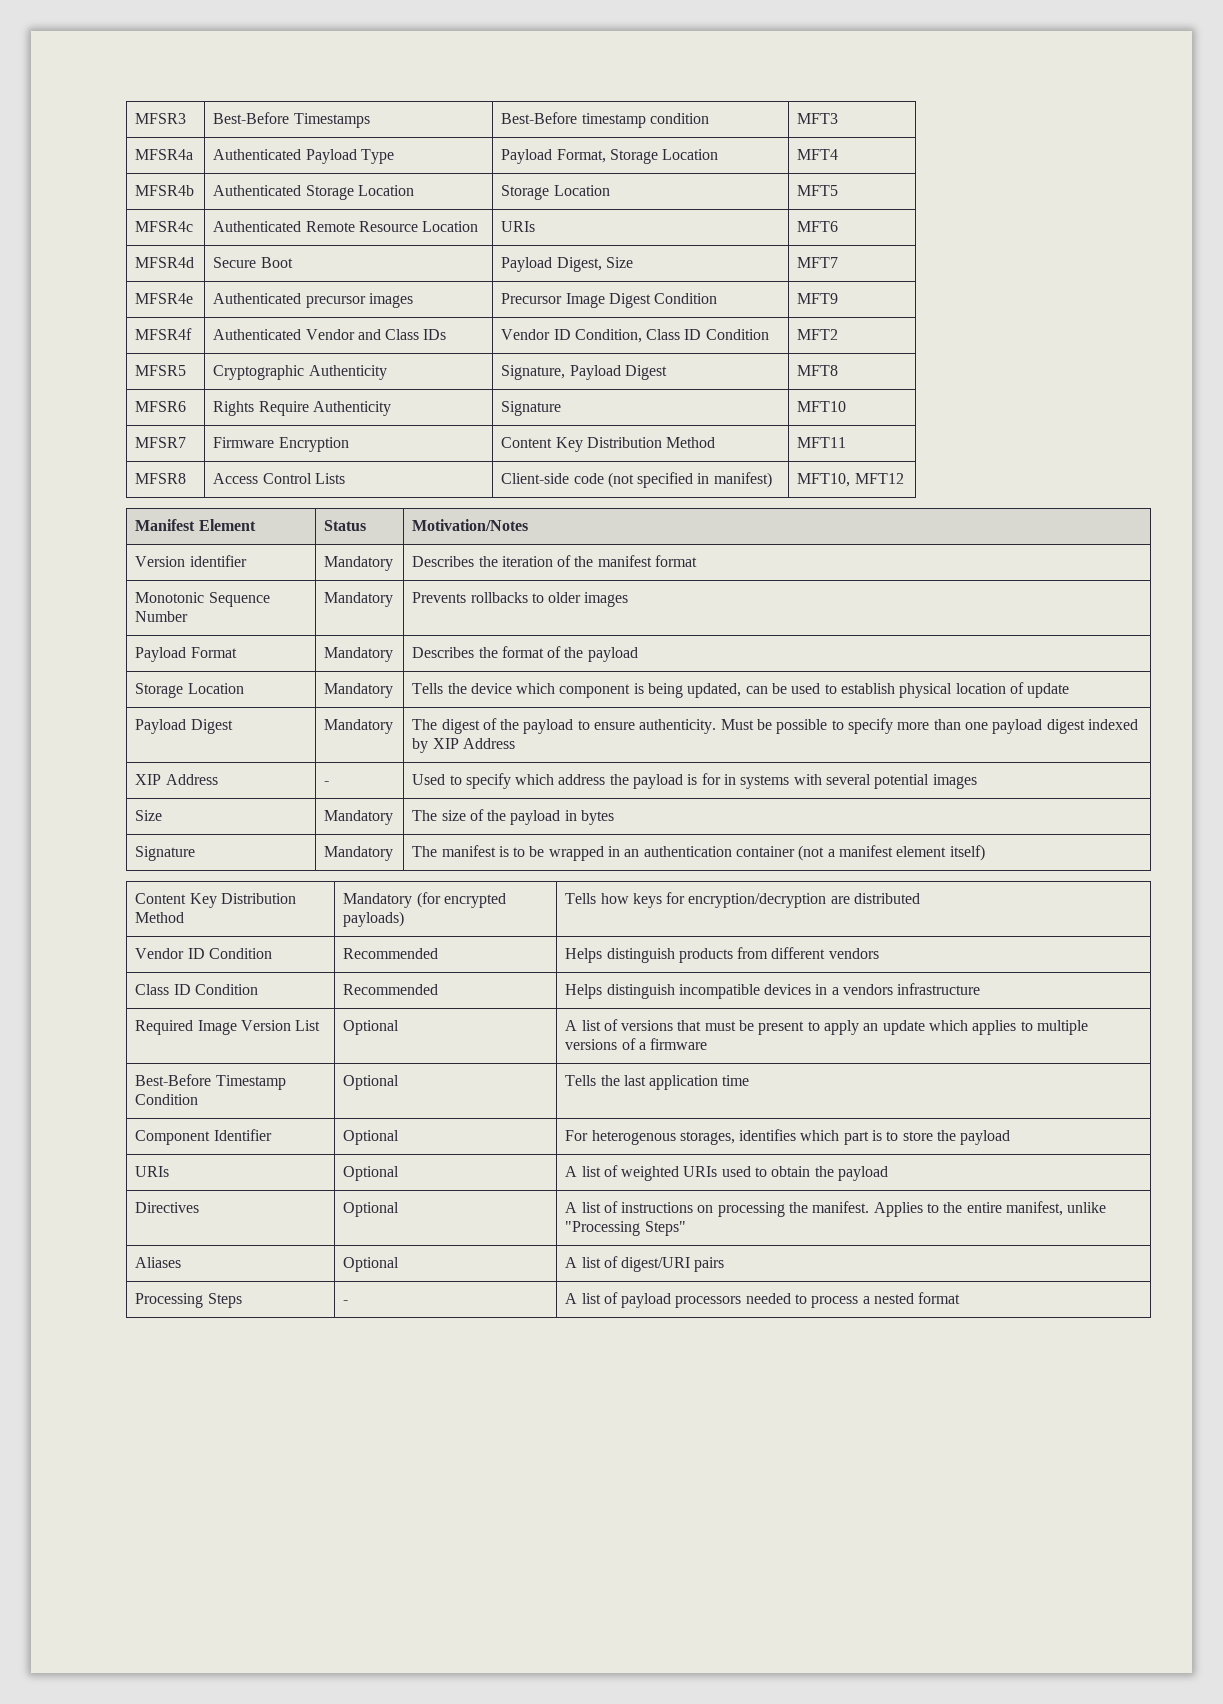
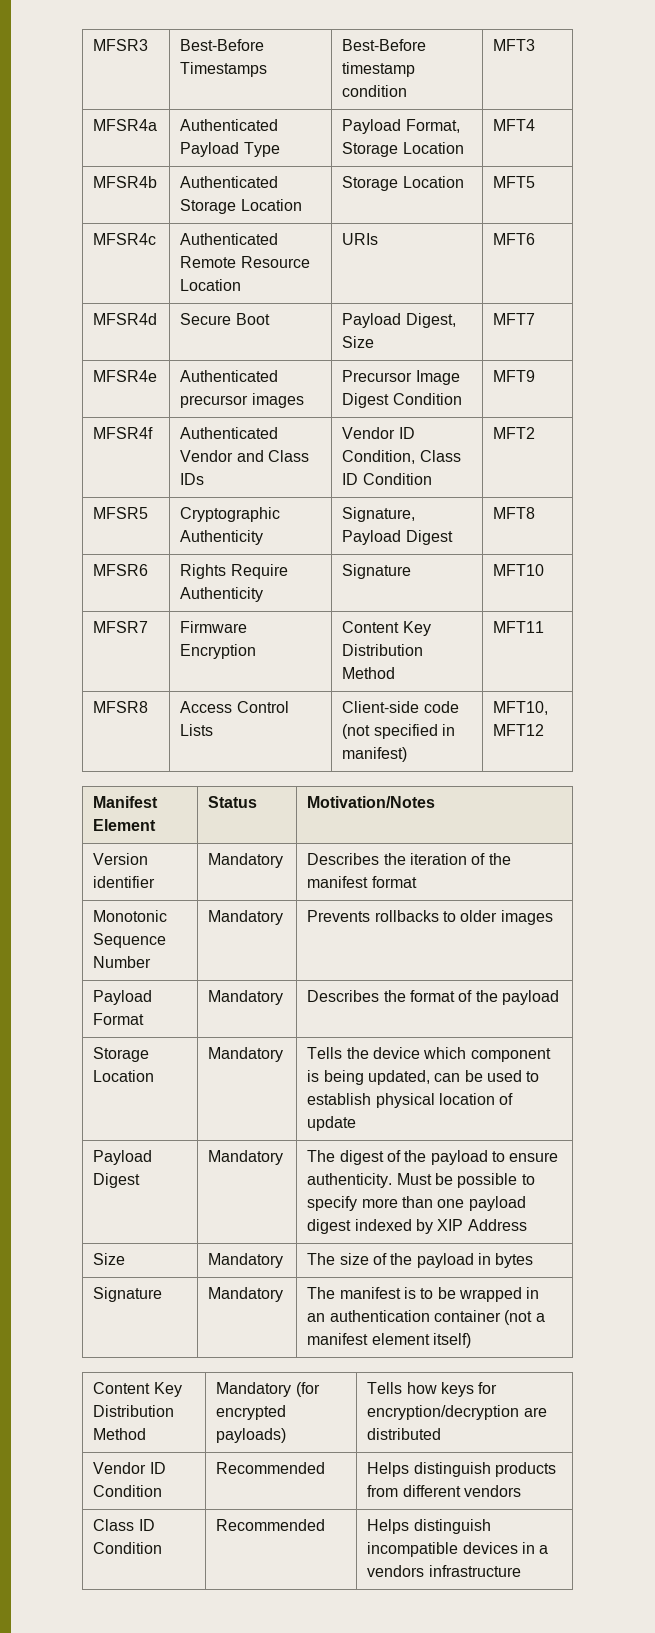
- XIP Address | - | Used to specify which address the payload is for in systems with several potential images
- Required Image Version List | Optional | A list of versions that must be present to apply an update which applies to multiple versions of a firmware
- Best-Before Timestamp Condition | Optional | Tells the last application time
- Component Identifier | Optional | For heterogenous storages, identifies which part is to store the payload
- URIs | Optional | A list of weighted URIs used to obtain the payload
- Directives | Optional | A list of instructions on processing the manifest. Applies to the entire manifest, unlike "Processing Steps"
- Aliases | Optional | A list of digest/URI pairs
- Processing Steps | - | A list of payload processors needed to process a nested format

